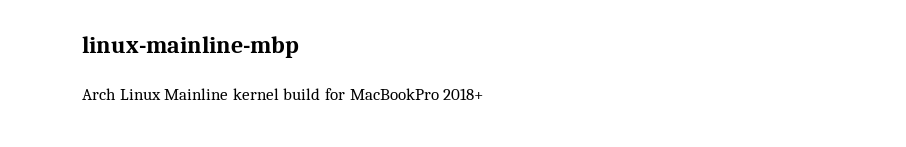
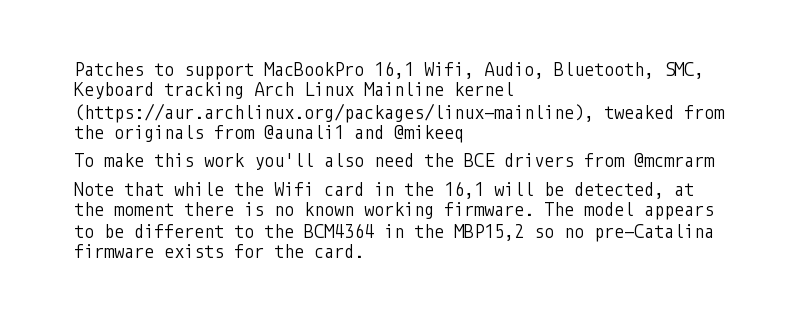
- linux-mainline-mbp
- Arch Linux Mainline kernel build for MacBookPro 2018+
+ Patches to support MacBookPro 16,1 Wifi, Audio, Bluetooth, SMC, Keyboard tracking Arch Linux Mainline kernel (https://aur.archlinux.org/packages/linux-mainline), tweaked from the originals from @aunali1 and @mikeeq
+ To make this work you'll also need the BCE drivers from @mcmrarm
+ Note that while the Wifi card in the 16,1 will be detected, at the moment there is no known working firmware. The model appears to be different to the BCM4364 in the MBP15,2 so no pre-Catalina firmware exists for the card.

